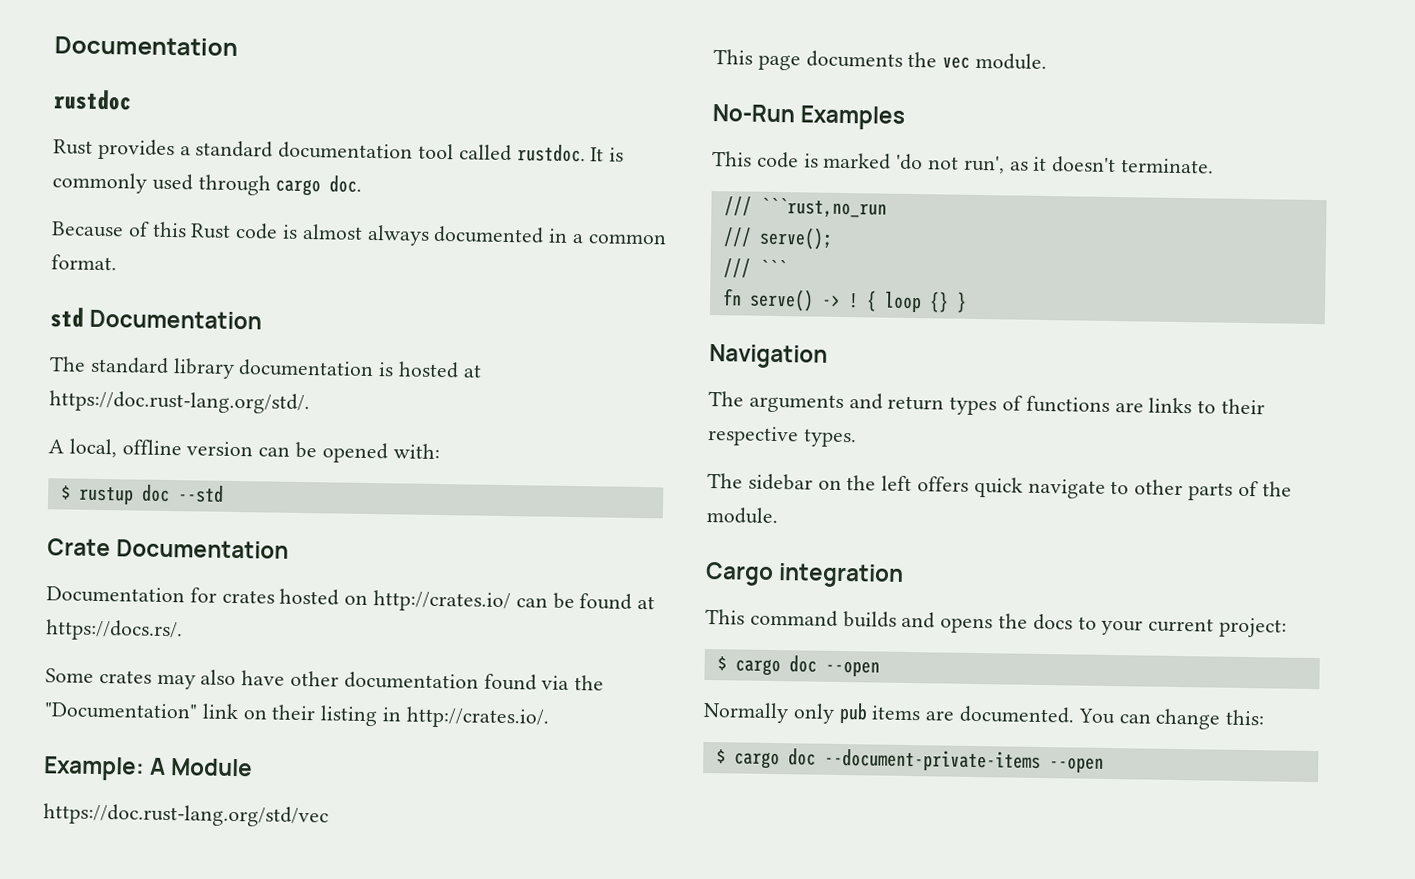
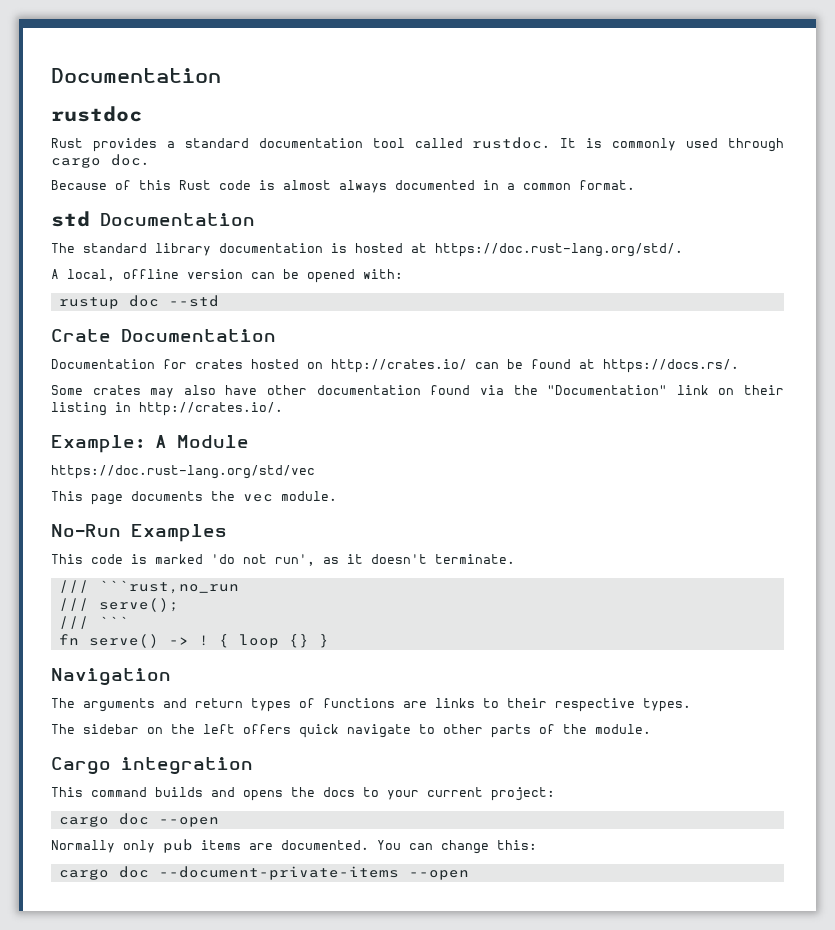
- $ rustup doc --std
+ rustup doc --std
- $ cargo doc --open
+ cargo doc --open
- $ cargo doc --document-private-items --open
+ cargo doc --document-private-items --open

